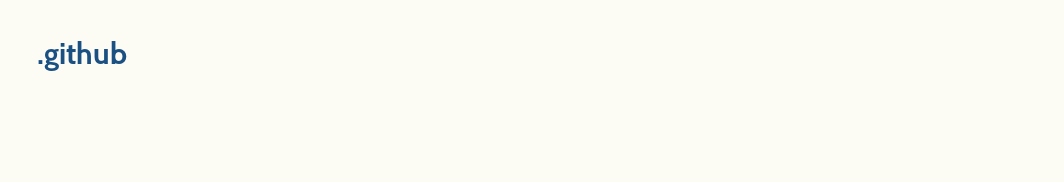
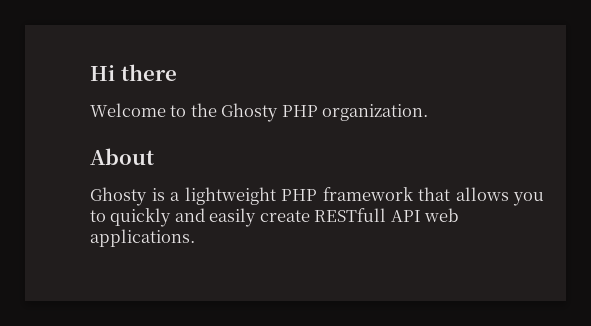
- .github
+ Hi there
+ Welcome to the Ghosty PHP organization.
+ About
+ Ghosty is a lightweight PHP framework that allows you to quickly and easily create RESTfull API web applications.

